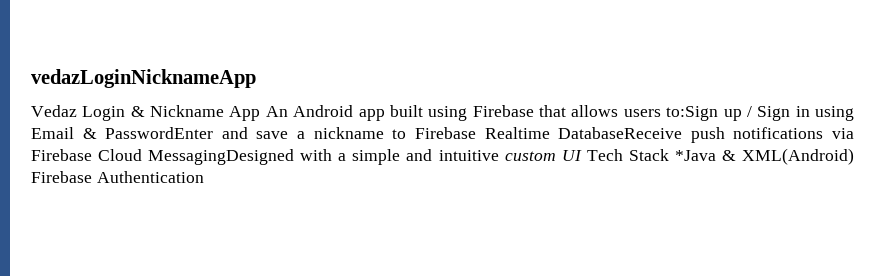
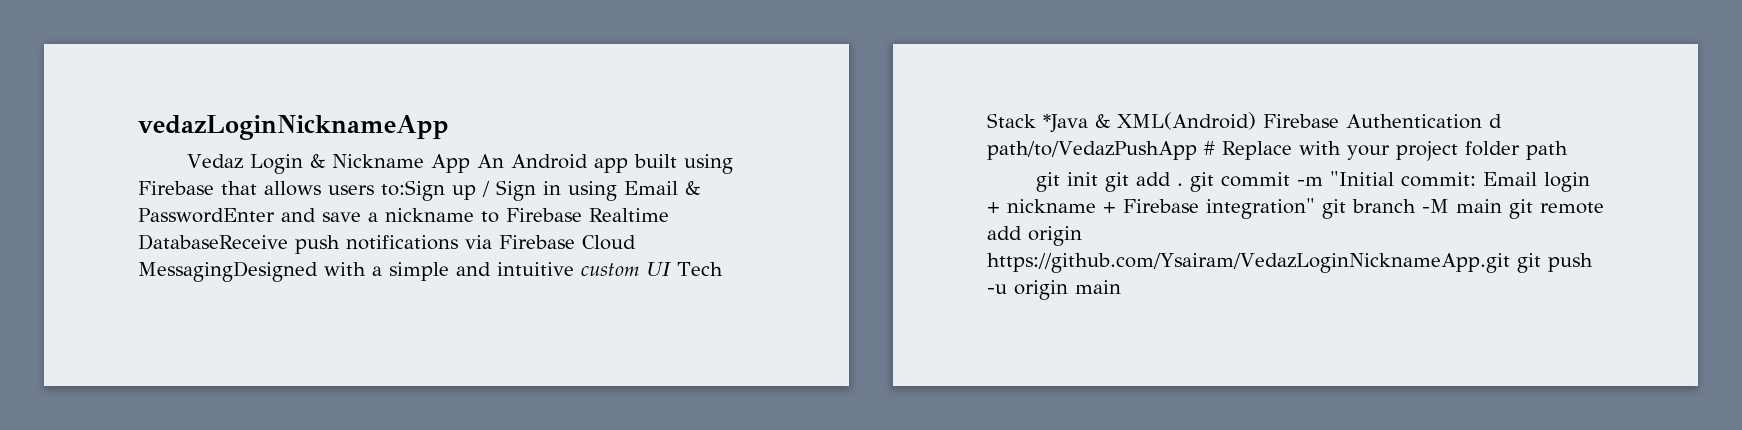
- Vedaz Login & Nickname App An Android app built using Firebase that allows users to:Sign up / Sign in using Email & PasswordEnter and save a nickname to Firebase Realtime DatabaseReceive push notifications via Firebase Cloud MessagingDesigned with a simple and intuitive custom UI Tech Stack *Java & XML(Android) Firebase Authentication
+ Vedaz Login & Nickname App An Android app built using Firebase that allows users to:Sign up / Sign in using Email & PasswordEnter and save a nickname to Firebase Realtime DatabaseReceive push notifications via Firebase Cloud MessagingDesigned with a simple and intuitive custom UI Tech Stack *Java & XML(Android) Firebase Authentication d path/to/VedazPushApp # Replace with your project folder path
+ git init git add . git commit -m "Initial commit: Email login + nickname + Firebase integration" git branch -M main git remote add origin https://github.com/Ysairam/VedazLoginNicknameApp.git git push -u origin main

